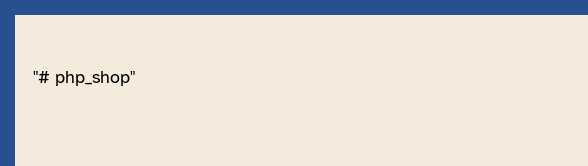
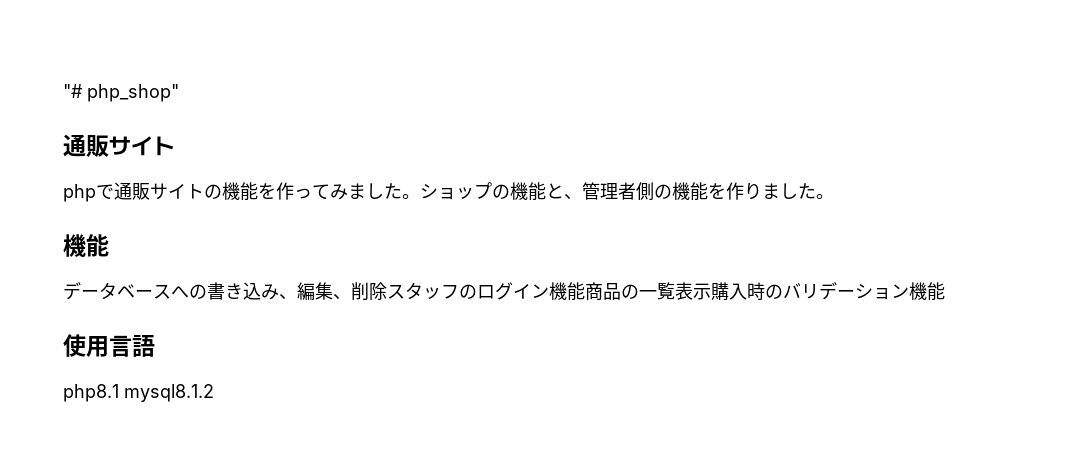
  "# php_shop"
+ 通販サイト
+ phpで通販サイトの機能を作ってみました。ショップの機能と、管理者側の機能を作りました。
+ 機能
+ データベースへの書き込み、編集、削除スタッフのログイン機能商品の一覧表示購入時のバリデーション機能
+ 使用言語
+ php8.1 mysql8.1.2

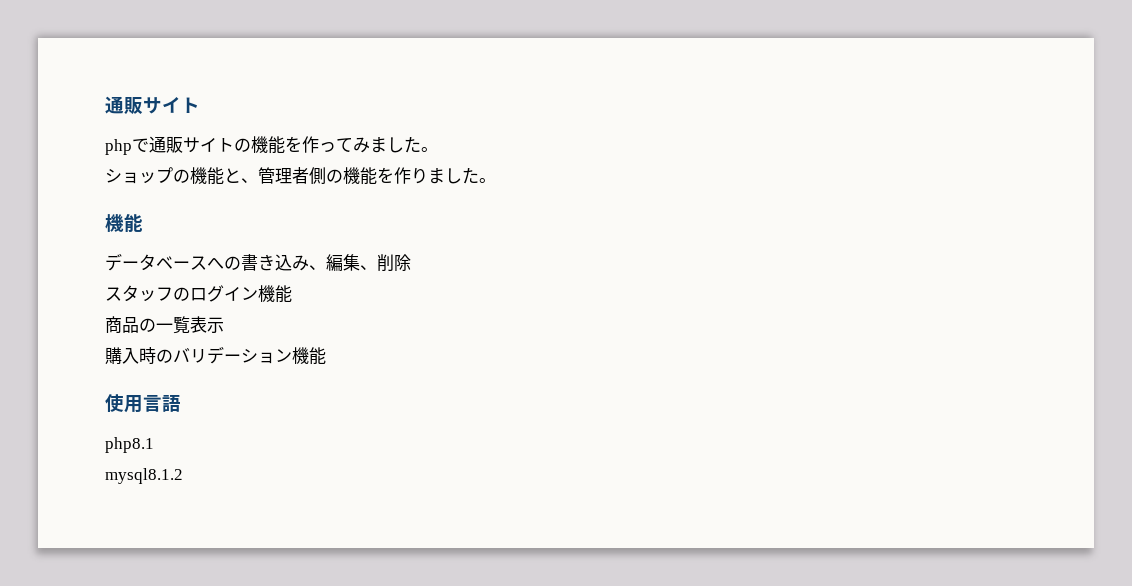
- "# php_shop"
- phpで通販サイトの機能を作ってみました。ショップの機能と、管理者側の機能を作りました。
+ phpで通販サイトの機能を作ってみました。
+ ショップの機能と、管理者側の機能を作りました。
- データベースへの書き込み、編集、削除スタッフのログイン機能商品の一覧表示購入時のバリデーション機能
+ データベースへの書き込み、編集、削除
+ スタッフのログイン機能
+ 商品の一覧表示
+ 購入時のバリデーション機能
- php8.1 mysql8.1.2
+ php8.1
+ mysql8.1.2

